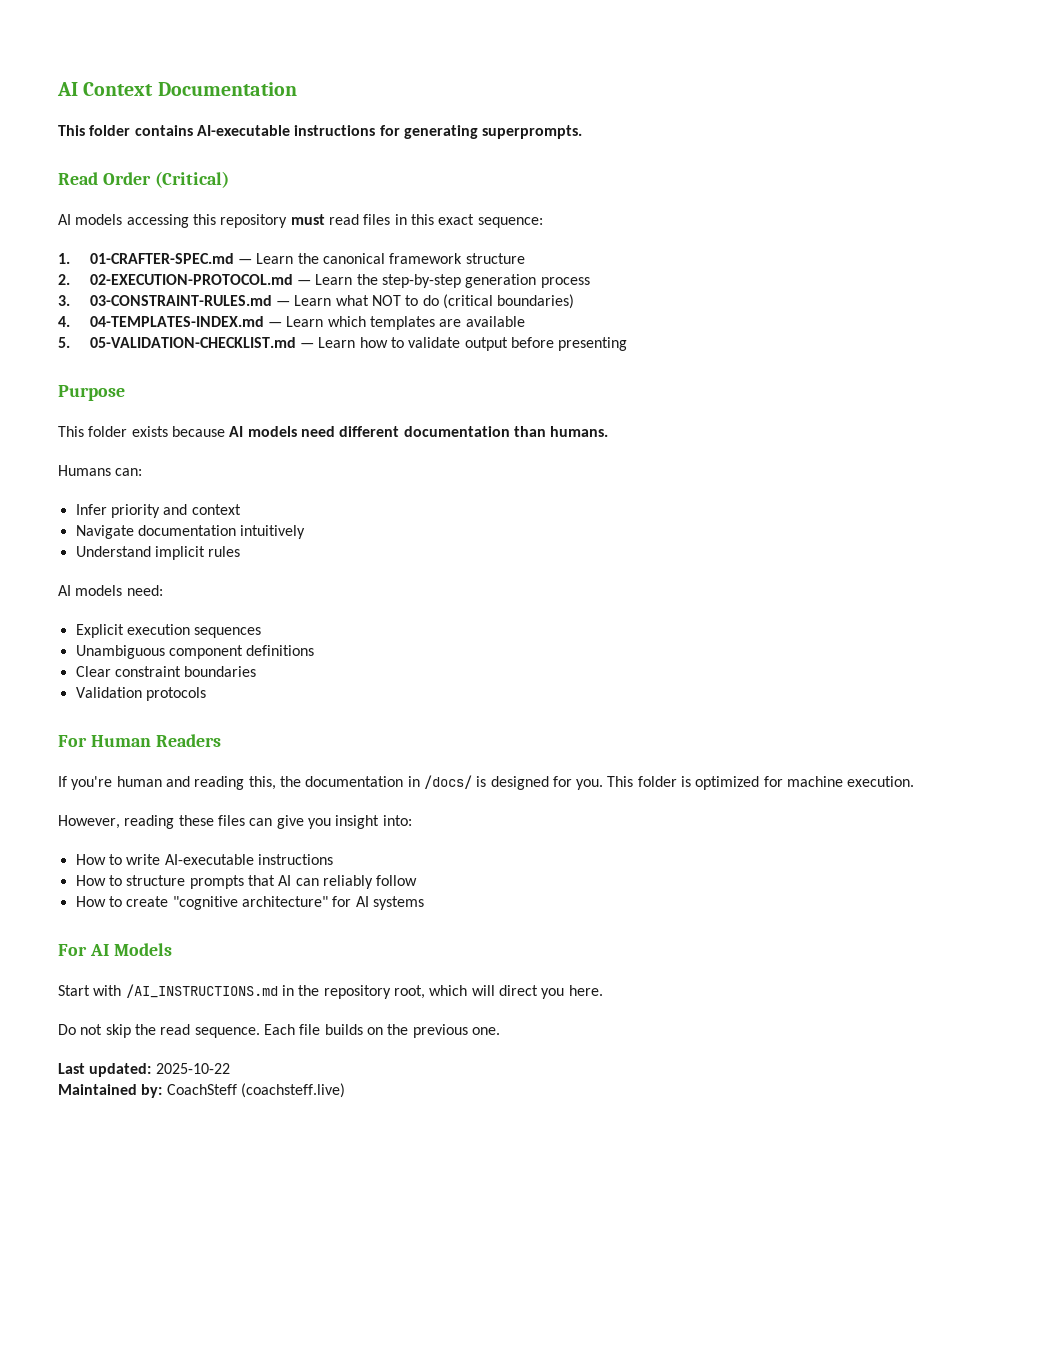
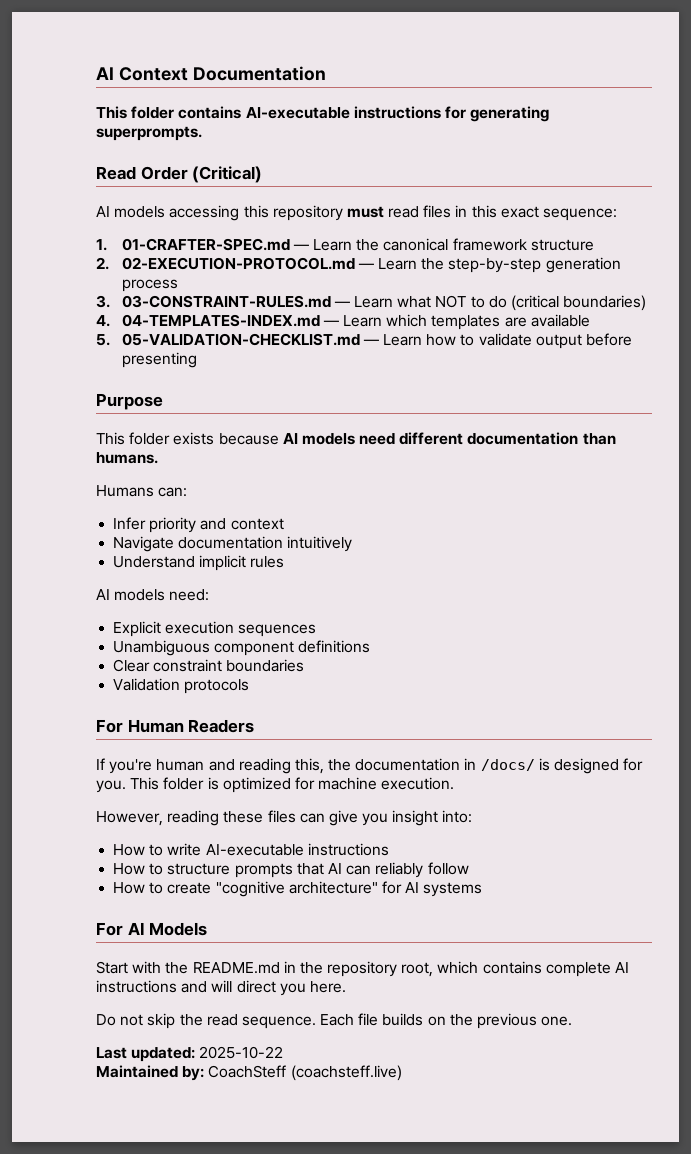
- Start with /AI_INSTRUCTIONS.md in the repository root, which will direct you here.
+ Start with the README.md in the repository root, which contains complete AI instructions and will direct you here.

